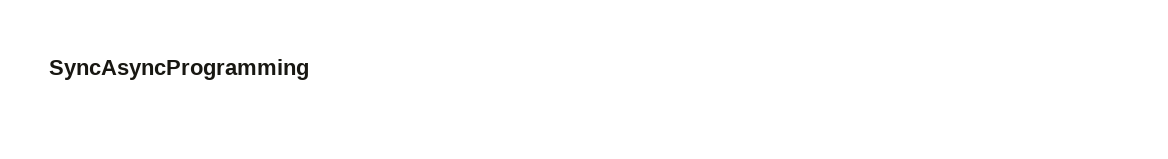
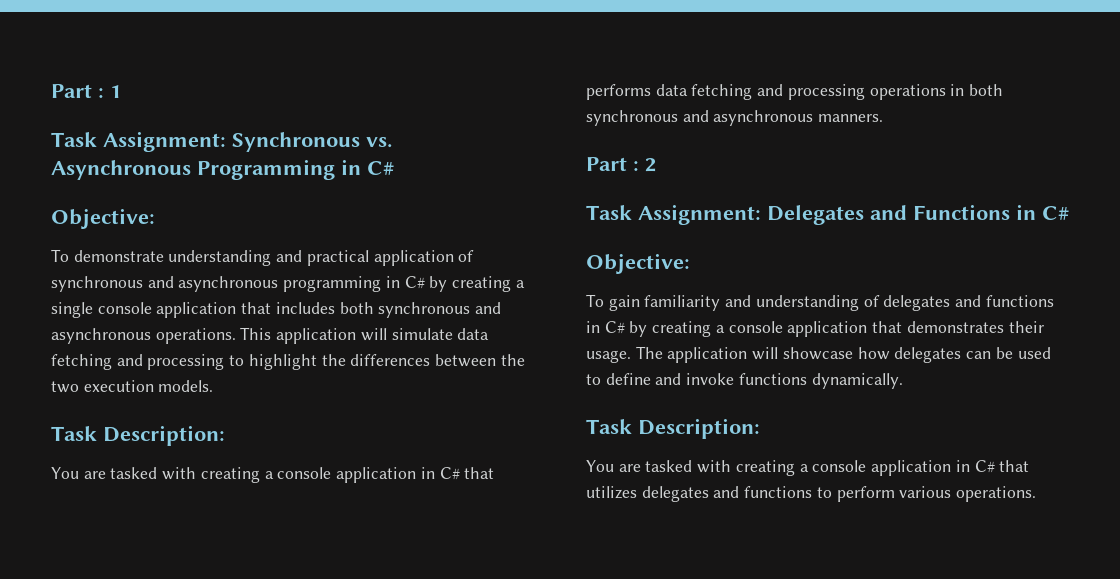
- SyncAsyncProgramming
+ Part : 1
+ Task Assignment: Synchronous vs. Asynchronous Programming in C#
+ Objective:
+ To demonstrate understanding and practical application of synchronous and asynchronous programming in C# by creating a single console application that includes both synchronous and asynchronous operations. This application will simulate data fetching and processing to highlight the differences between the two execution models.
+ Task Description:
+ You are tasked with creating a console application in C# that performs data fetching and processing operations in both synchronous and asynchronous manners.
+ Part : 2
+ Task Assignment: Delegates and Functions in C#
+ Objective:
+ To gain familiarity and understanding of delegates and functions in C# by creating a console application that demonstrates their usage. The application will showcase how delegates can be used to define and invoke functions dynamically.
+ Task Description:
+ You are tasked with creating a console application in C# that utilizes delegates and functions to perform various operations.

